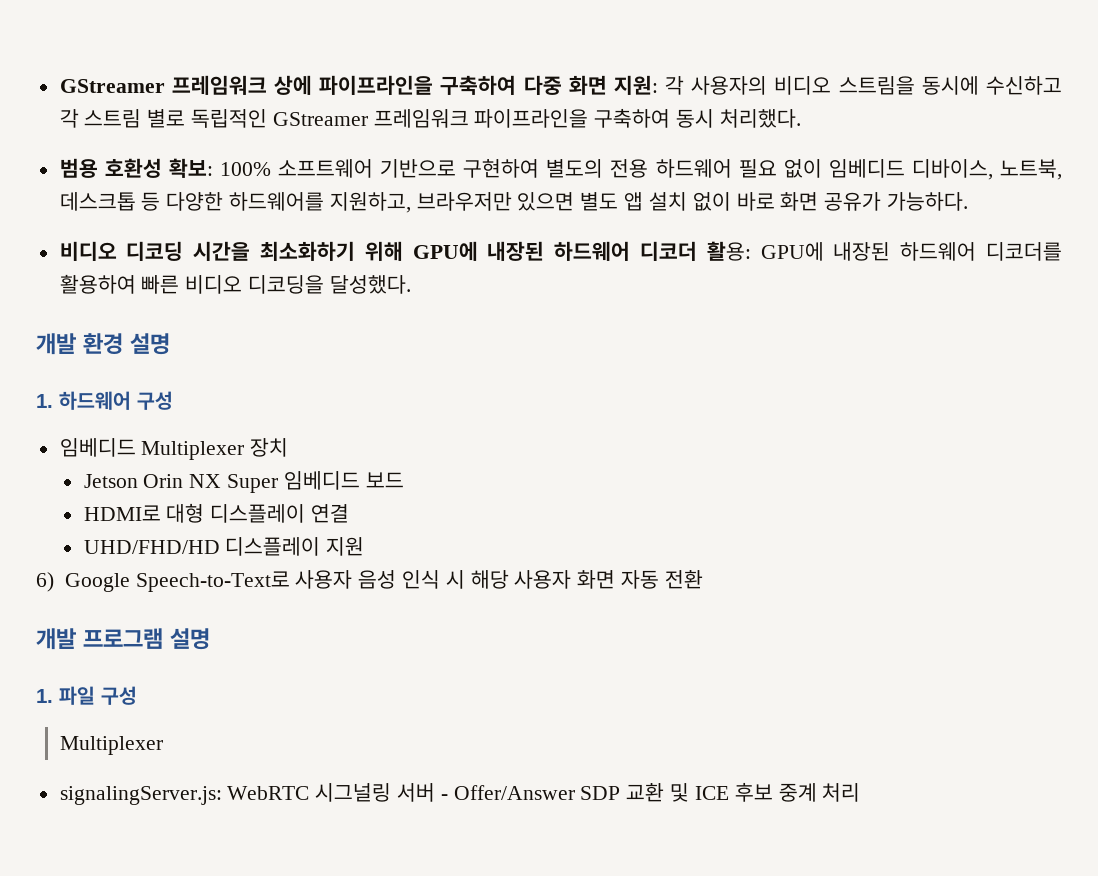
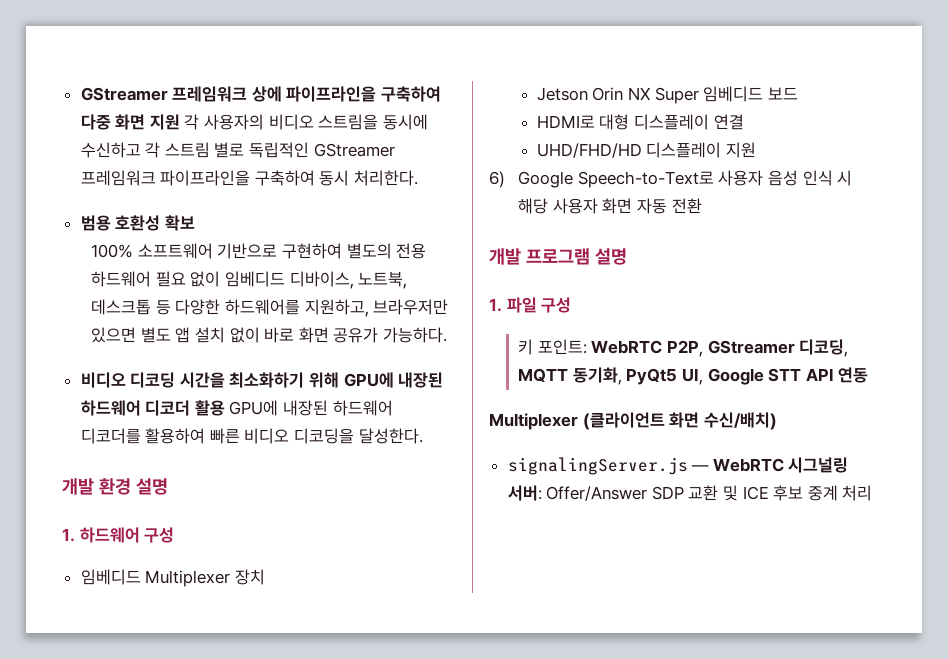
- GStreamer 프레임워크 상에 파이프라인을 구축하여 다중 화면 지원: 각 사용자의 비디오 스트림을 동시에 수신하고 각 스트림 별로 독립적인 GStreamer 프레임워크 파이프라인을 구축하여 동시 처리했다.
+ GStreamer 프레임워크 상에 파이프라인을 구축하여 다중 화면 지원 각 사용자의 비디오 스트림을 동시에 수신하고 각 스트림 별로 독립적인 GStreamer 프레임워크 파이프라인을 구축하여 동시 처리한다.
- 범용 호환성 확보: 100% 소프트웨어 기반으로 구현하여 별도의 전용 하드웨어 필요 없이 임베디드 디바이스, 노트북, 데스크톱 등 다양한 하드웨어를 지원하고, 브라우저만 있으면 별도 앱 설치 없이 바로 화면 공유가 가능하다.
+ 범용 호환성 확보
+ 100% 소프트웨어 기반으로 구현하여 별도의 전용 하드웨어 필요 없이 임베디드 디바이스, 노트북, 데스크톱 등 다양한 하드웨어를 지원하고, 브라우저만 있으면 별도 앱 설치 없이 바로 화면 공유가 가능하다.
- 비디오 디코딩 시간을 최소화하기 위해 GPU에 내장된 하드웨어 디코더 활용: GPU에 내장된 하드웨어 디코더를 활용하여 빠른 비디오 디코딩을 달성했다.
+ 비디오 디코딩 시간을 최소화하기 위해 GPU에 내장된 하드웨어 디코더 활용 GPU에 내장된 하드웨어 디코더를 활용하여 빠른 비디오 디코딩을 달성한다.
  1. 파일 구성
- Multiplexer
- signalingServer.js: WebRTC 시그널링 서버 - Offer/Answer SDP 교환 및 ICE 후보 중계 처리
+ 키 포인트: WebRTC P2P, GStreamer 디코딩, MQTT 동기화, PyQt5 UI, Google STT API 연동
+ Multiplexer (클라이언트 화면 수신/배치)
+ signalingServer.js — WebRTC 시그널링 서버: Offer/Answer SDP 교환 및 ICE 후보 중계 처리

